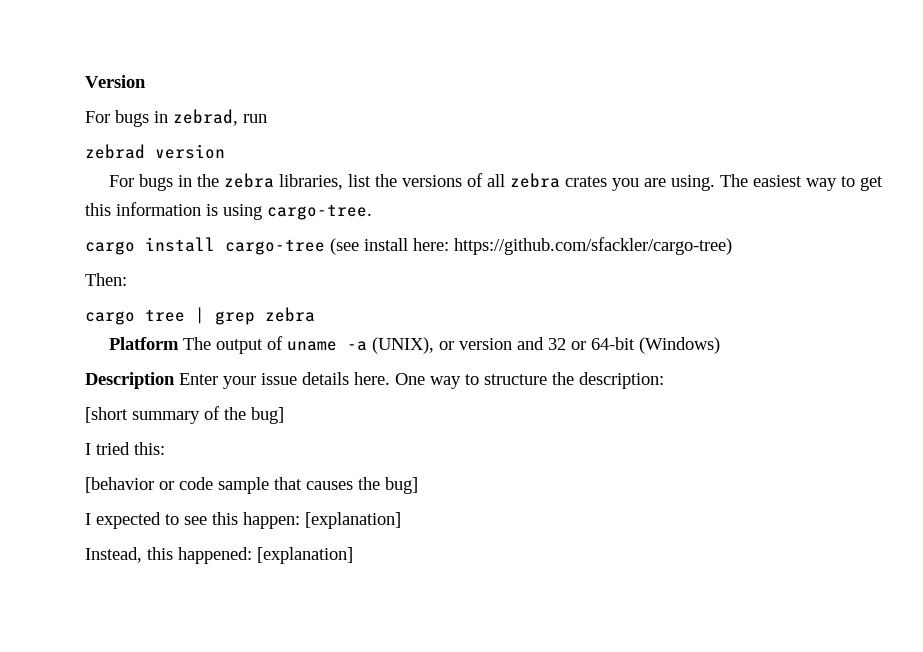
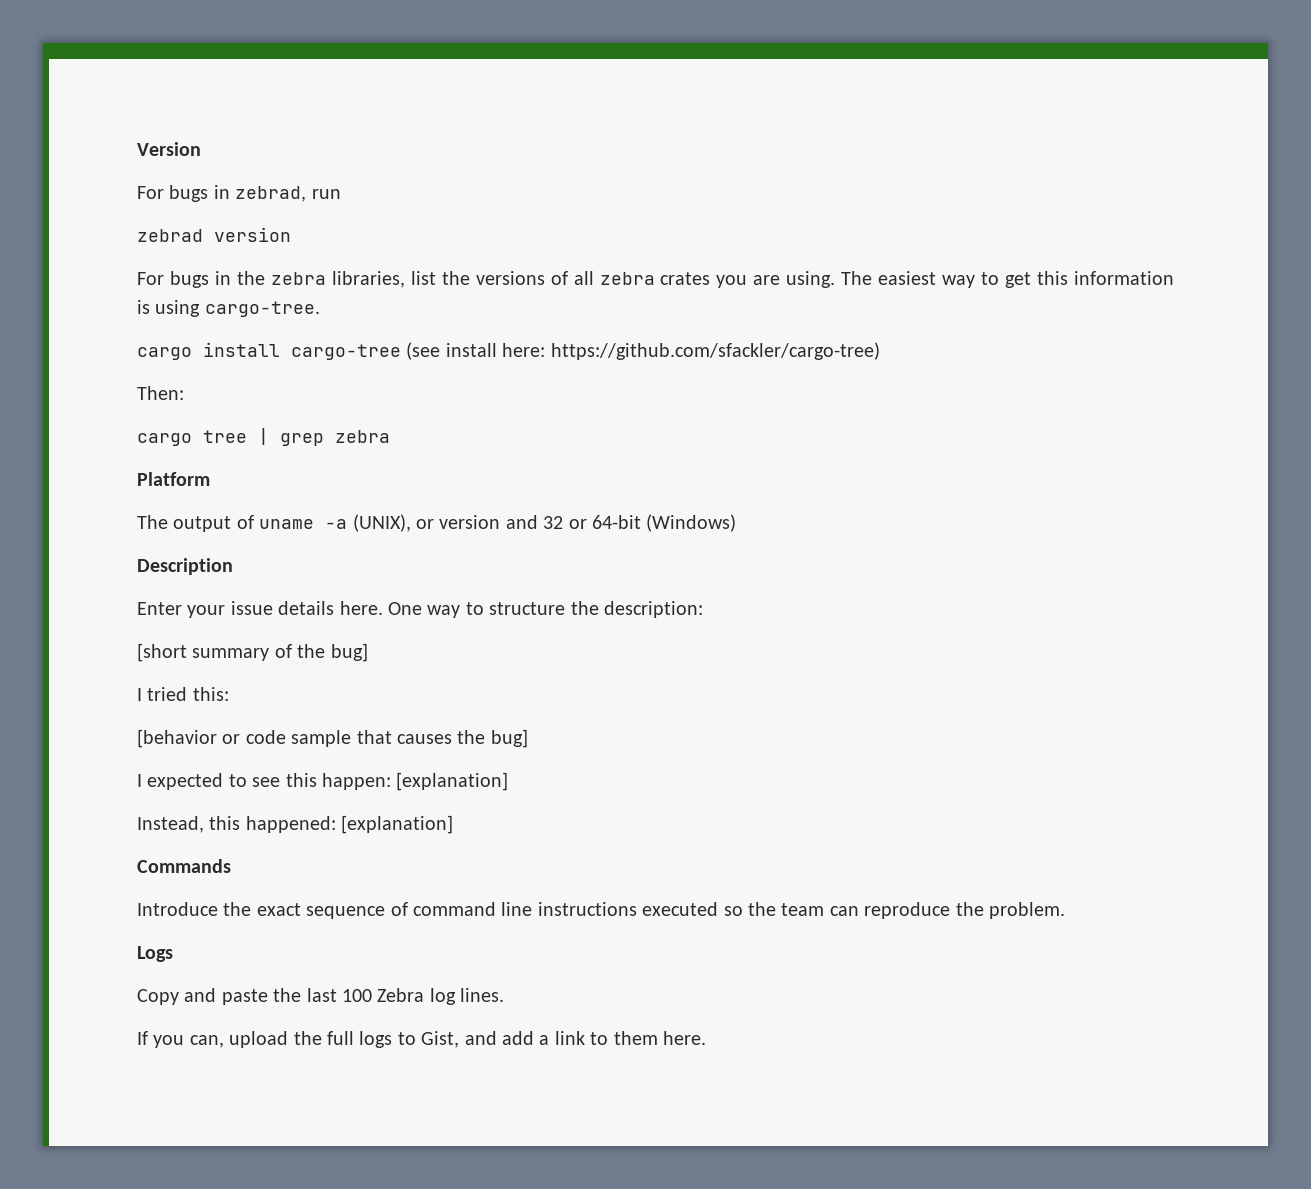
- Platform The output of uname -a (UNIX), or version and 32 or 64-bit (Windows)
+ Platform
+ The output of uname -a (UNIX), or version and 32 or 64-bit (Windows)
- Description Enter your issue details here.
+ Description
+ Enter your issue details here.
+ Commands
+ Introduce the exact sequence of command line instructions executed so the team can reproduce the problem.
+ Logs
+ Copy and paste the last 100 Zebra log lines.
+ If you can, upload the full logs to Gist, and add a link to them here.

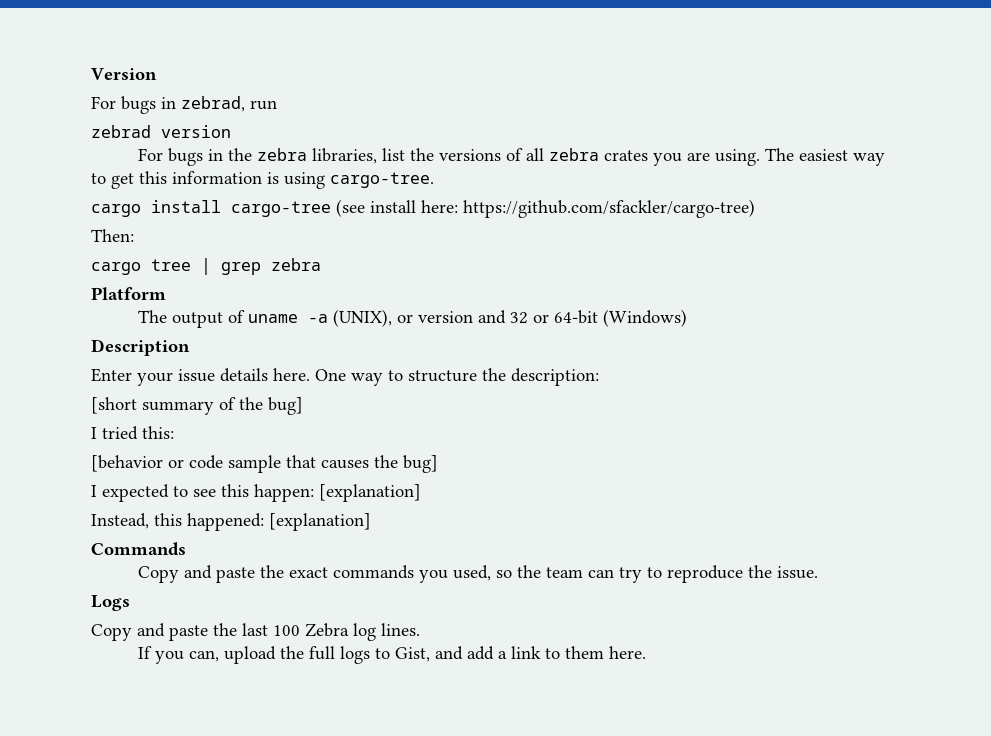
- Introduce the exact sequence of command line instructions executed so the team can reproduce the problem.
+ Copy and paste the exact commands you used, so the team can try to reproduce the issue.

